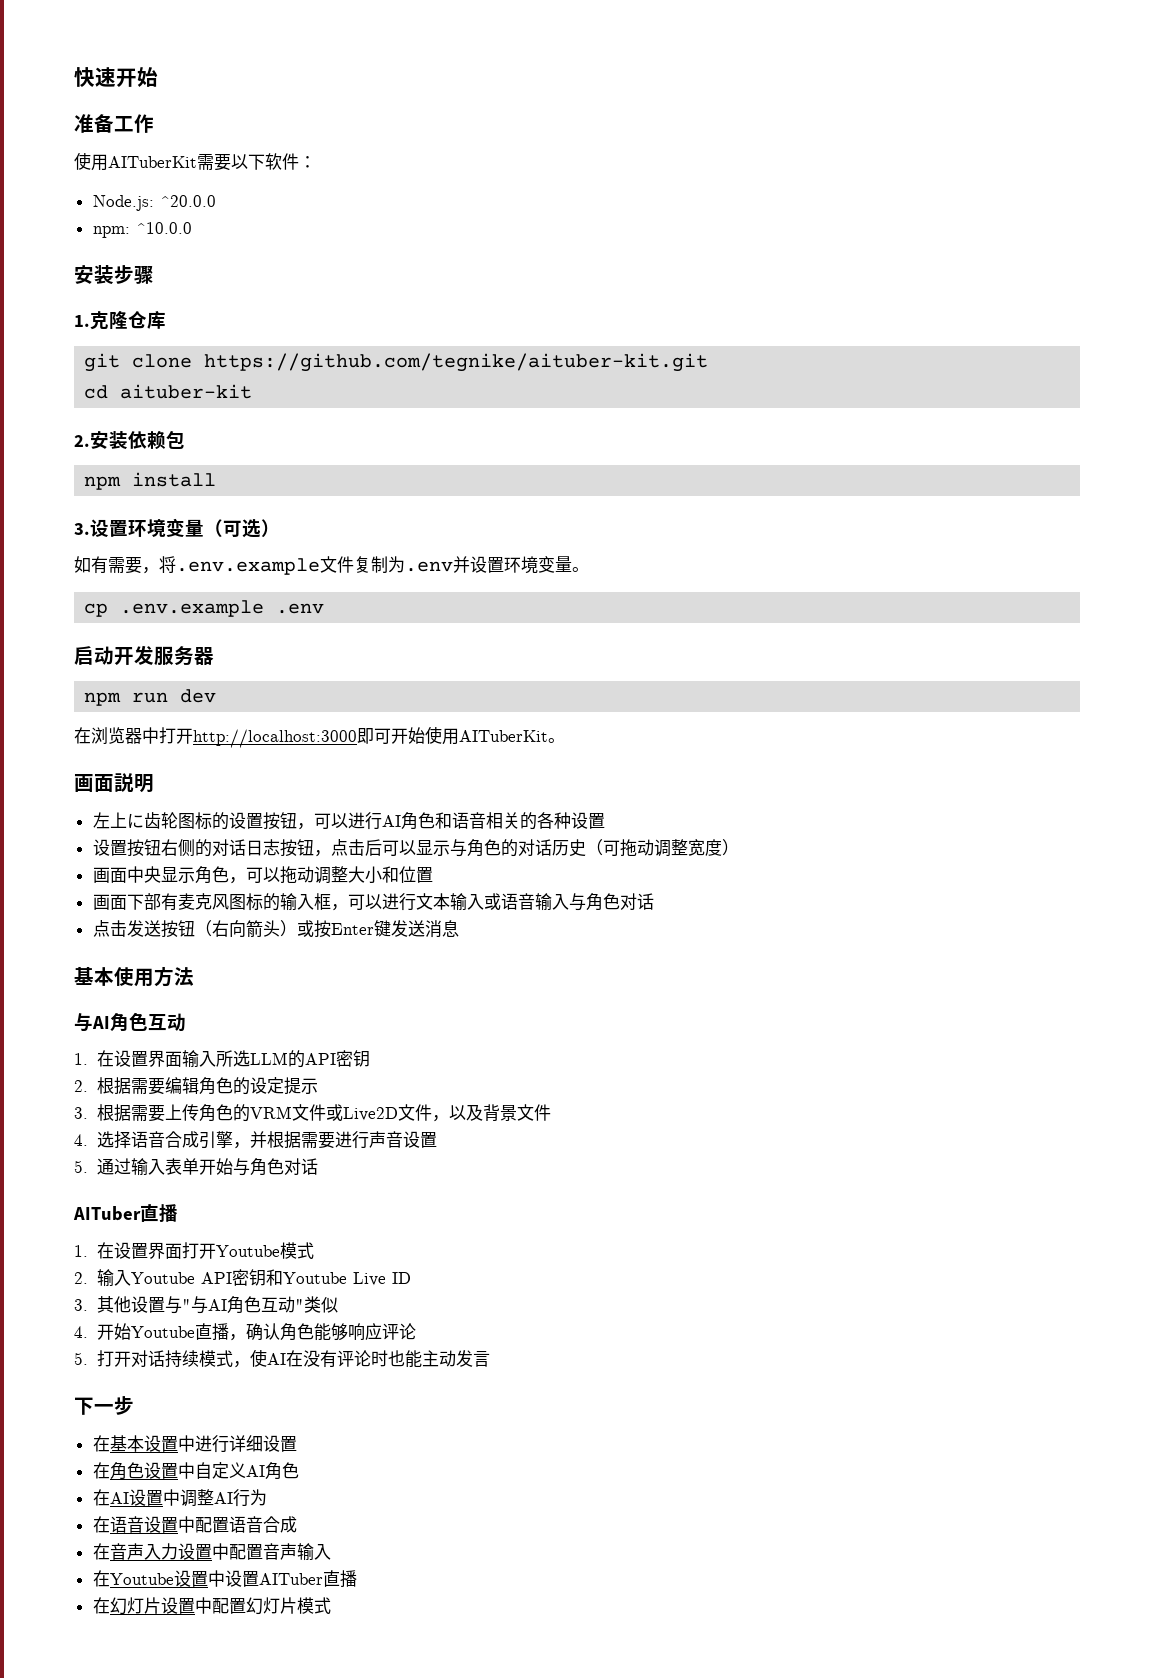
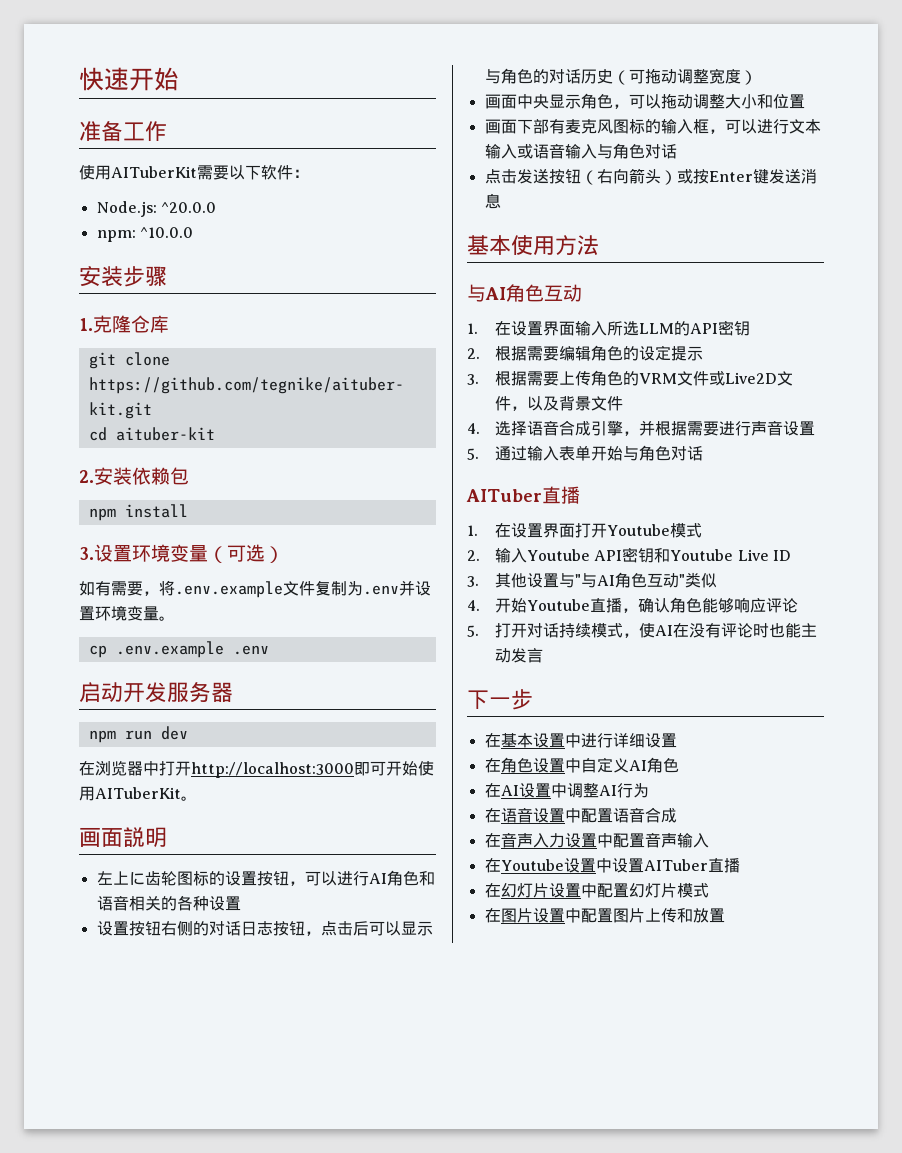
+ 在图片设置中配置图片上传和放置

